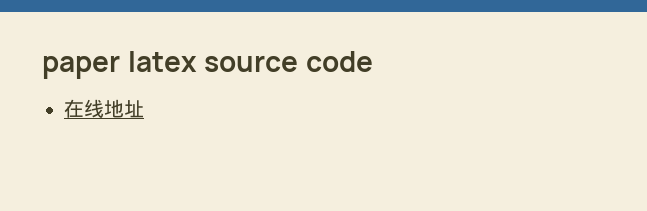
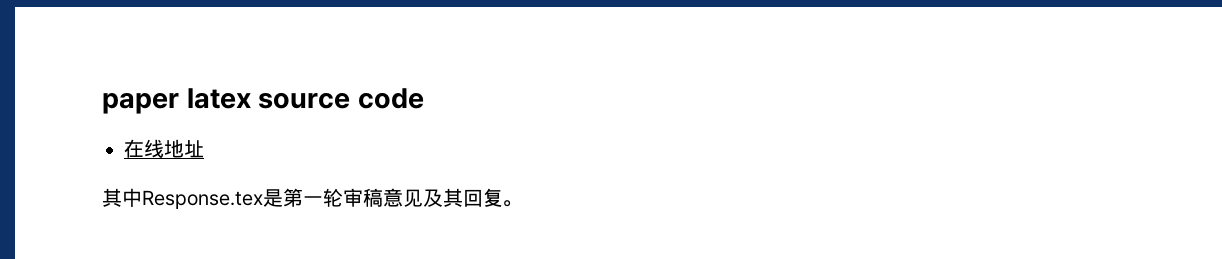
+ 其中Response.tex是第一轮审稿意见及其回复。

